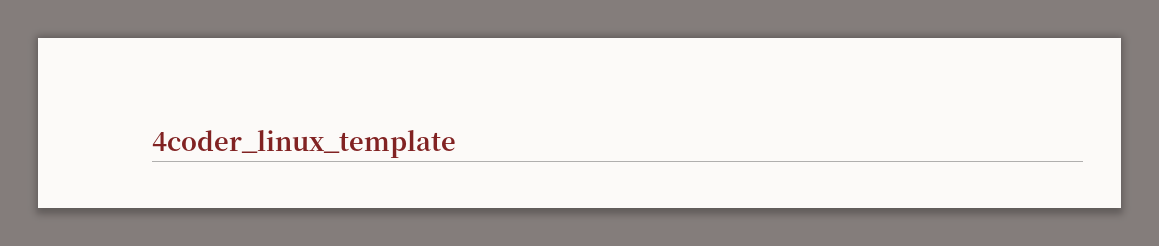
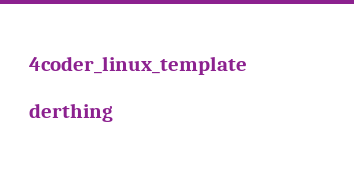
+ derthing

